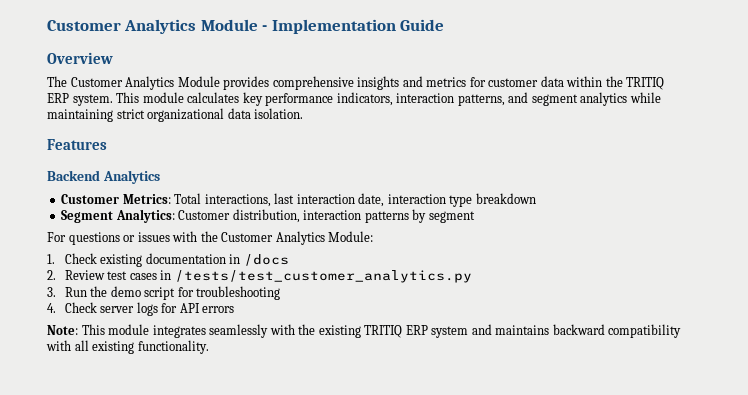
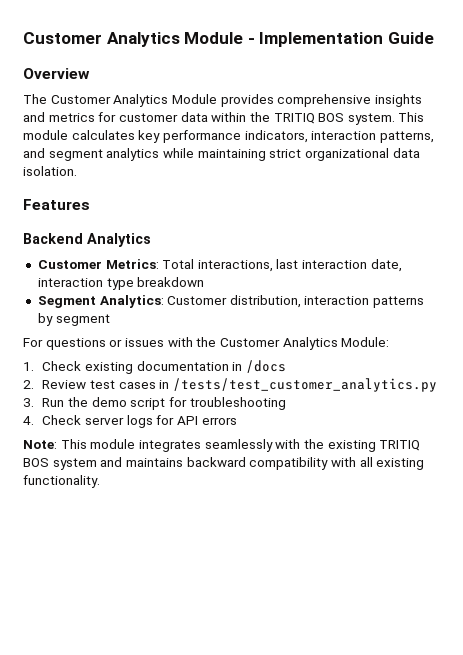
- The Customer Analytics Module provides comprehensive insights and metrics for customer data within the TRITIQ ERP system.
+ The Customer Analytics Module provides comprehensive insights and metrics for customer data within the TRITIQ BOS system.
- Note: This module integrates seamlessly with the existing TRITIQ ERP system and maintains backward compatibility with all existing functionality.
+ Note: This module integrates seamlessly with the existing TRITIQ BOS system and maintains backward compatibility with all existing functionality.

